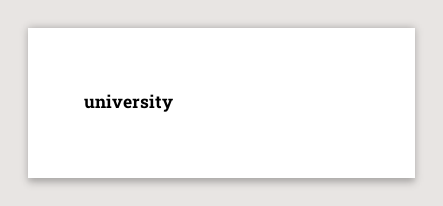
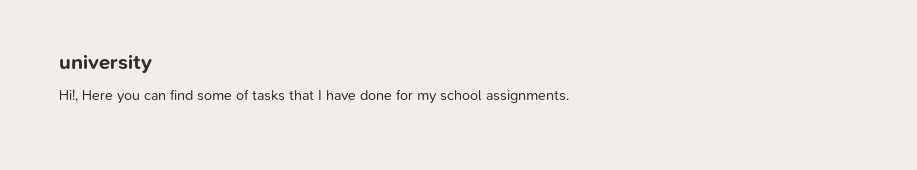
+ Hi!, Here you can find some of tasks that I have done for my school assignments.

